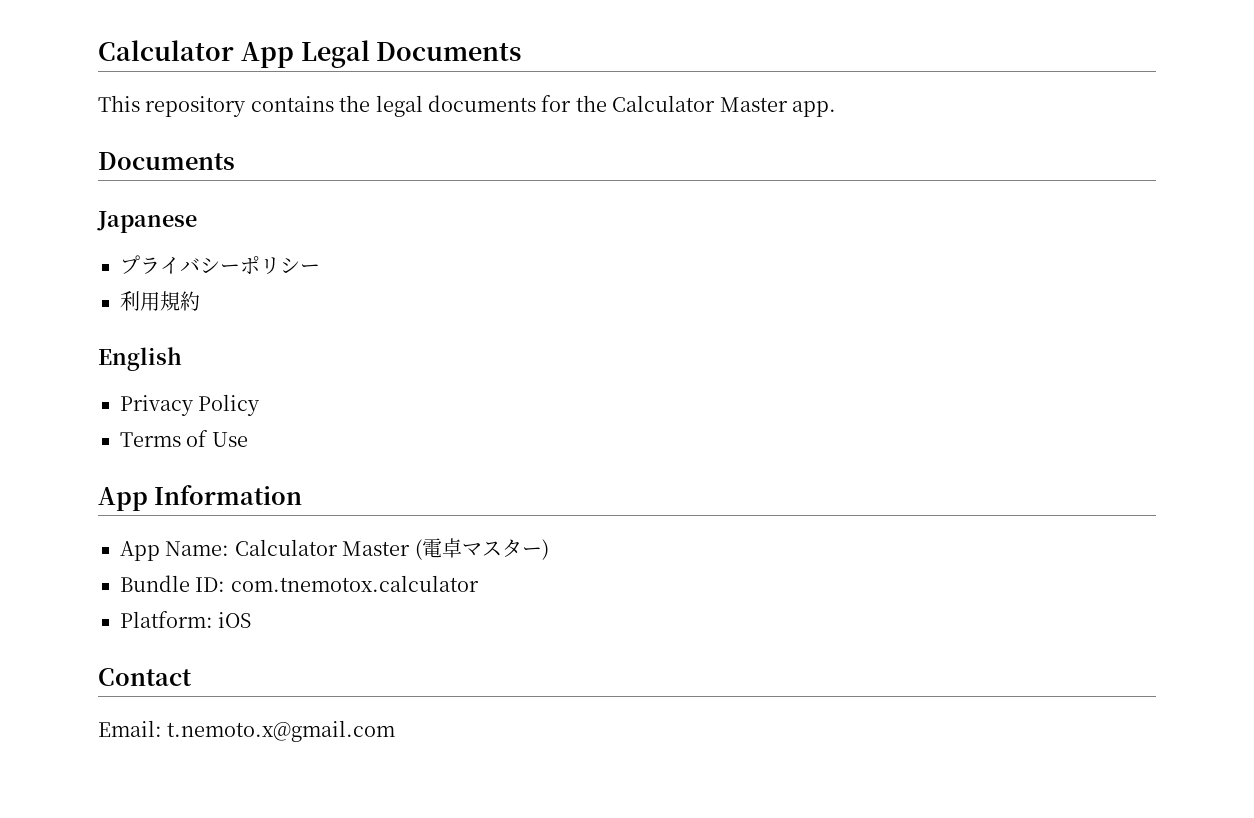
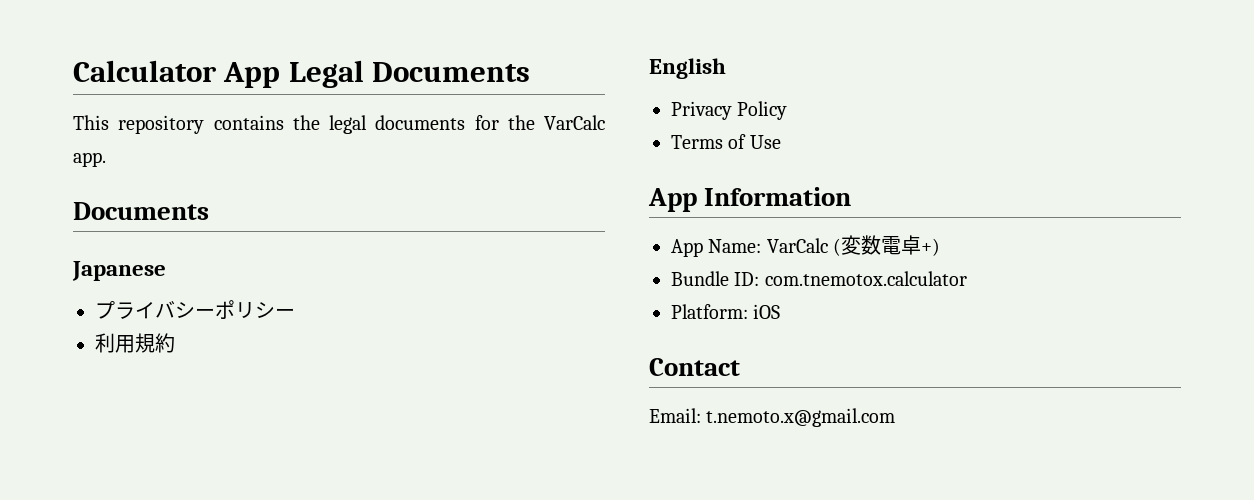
- This repository contains the legal documents for the Calculator Master app.
+ This repository contains the legal documents for the VarCalc app.
- App Name: Calculator Master (電卓マスター)
+ App Name: VarCalc (変数電卓+)

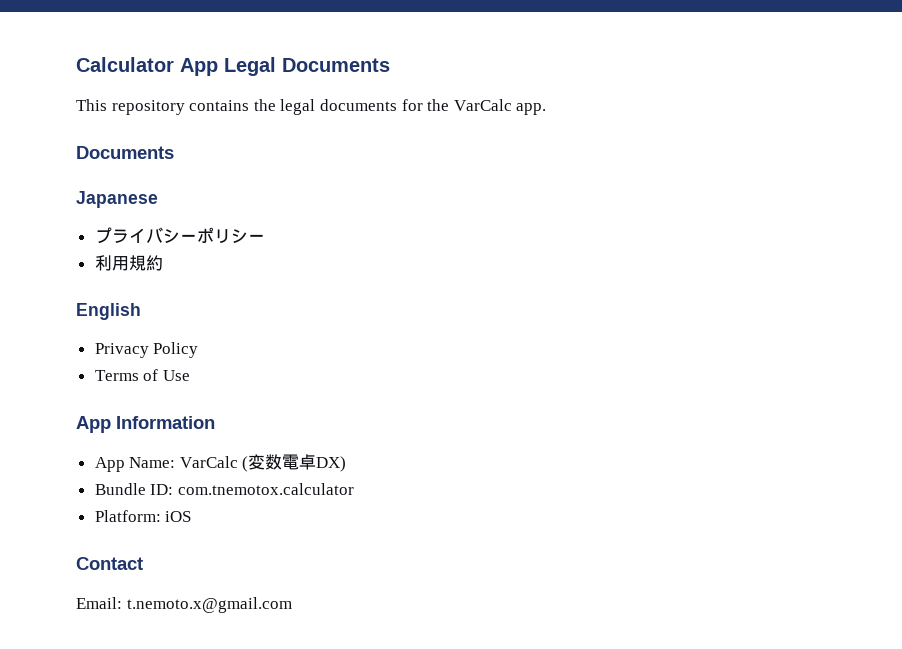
- App Name: VarCalc (変数電卓+)
+ App Name: VarCalc (変数電卓DX)

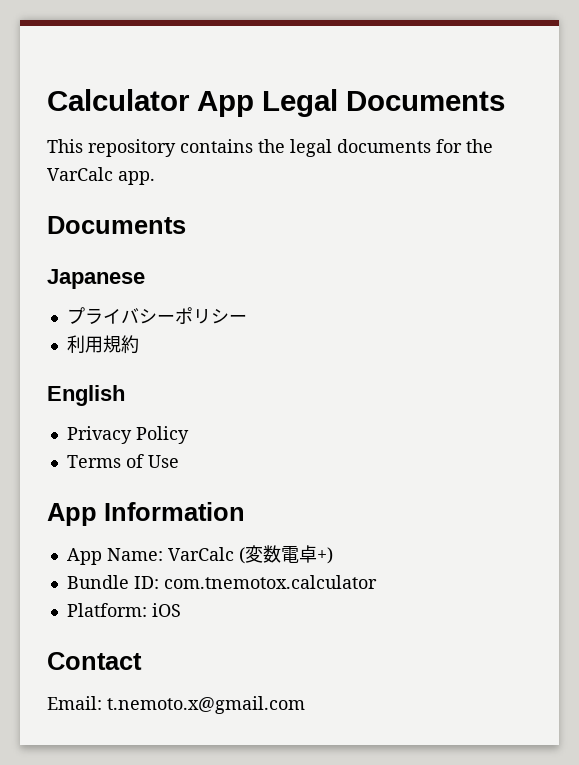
- App Name: VarCalc (変数電卓DX)
+ App Name: VarCalc (変数電卓+)

